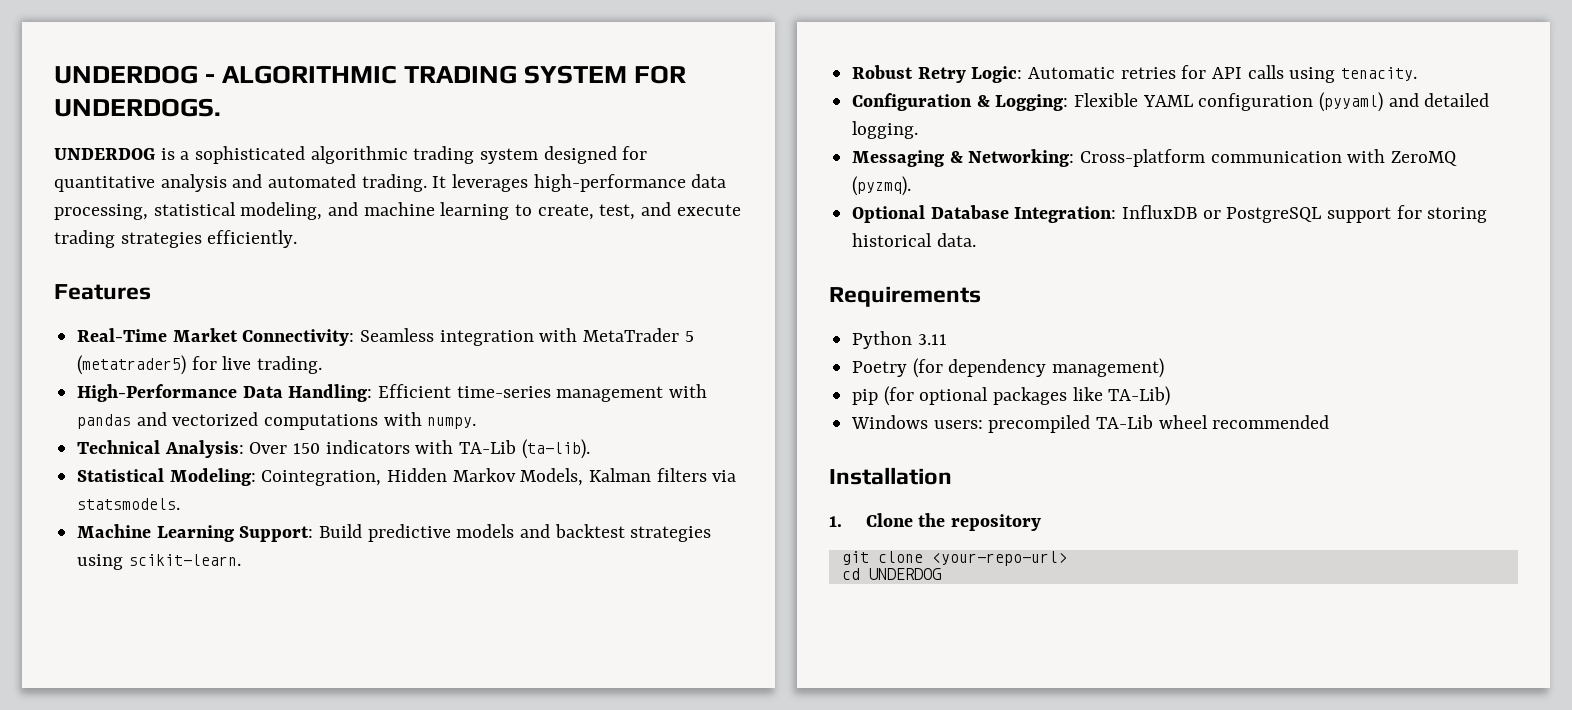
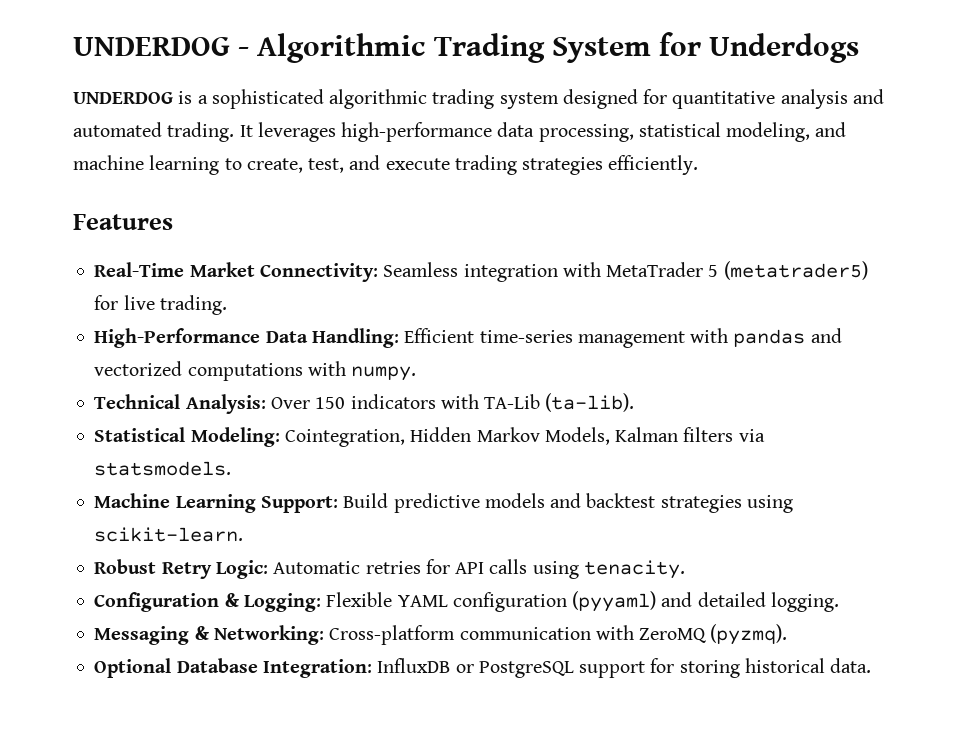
- UNDERDOG - ALGORITHMIC TRADING SYSTEM FOR UNDERDOGS.
+ UNDERDOG - Algorithmic Trading System for Underdogs
- Requirements
- Python 3.11
- Poetry (for dependency management)
- pip (for optional packages like TA-Lib)
- Windows users: precompiled TA-Lib wheel recommended
- Installation
- 1. Clone the repository
- git clone <your-repo-url>
- cd UNDERDOG

